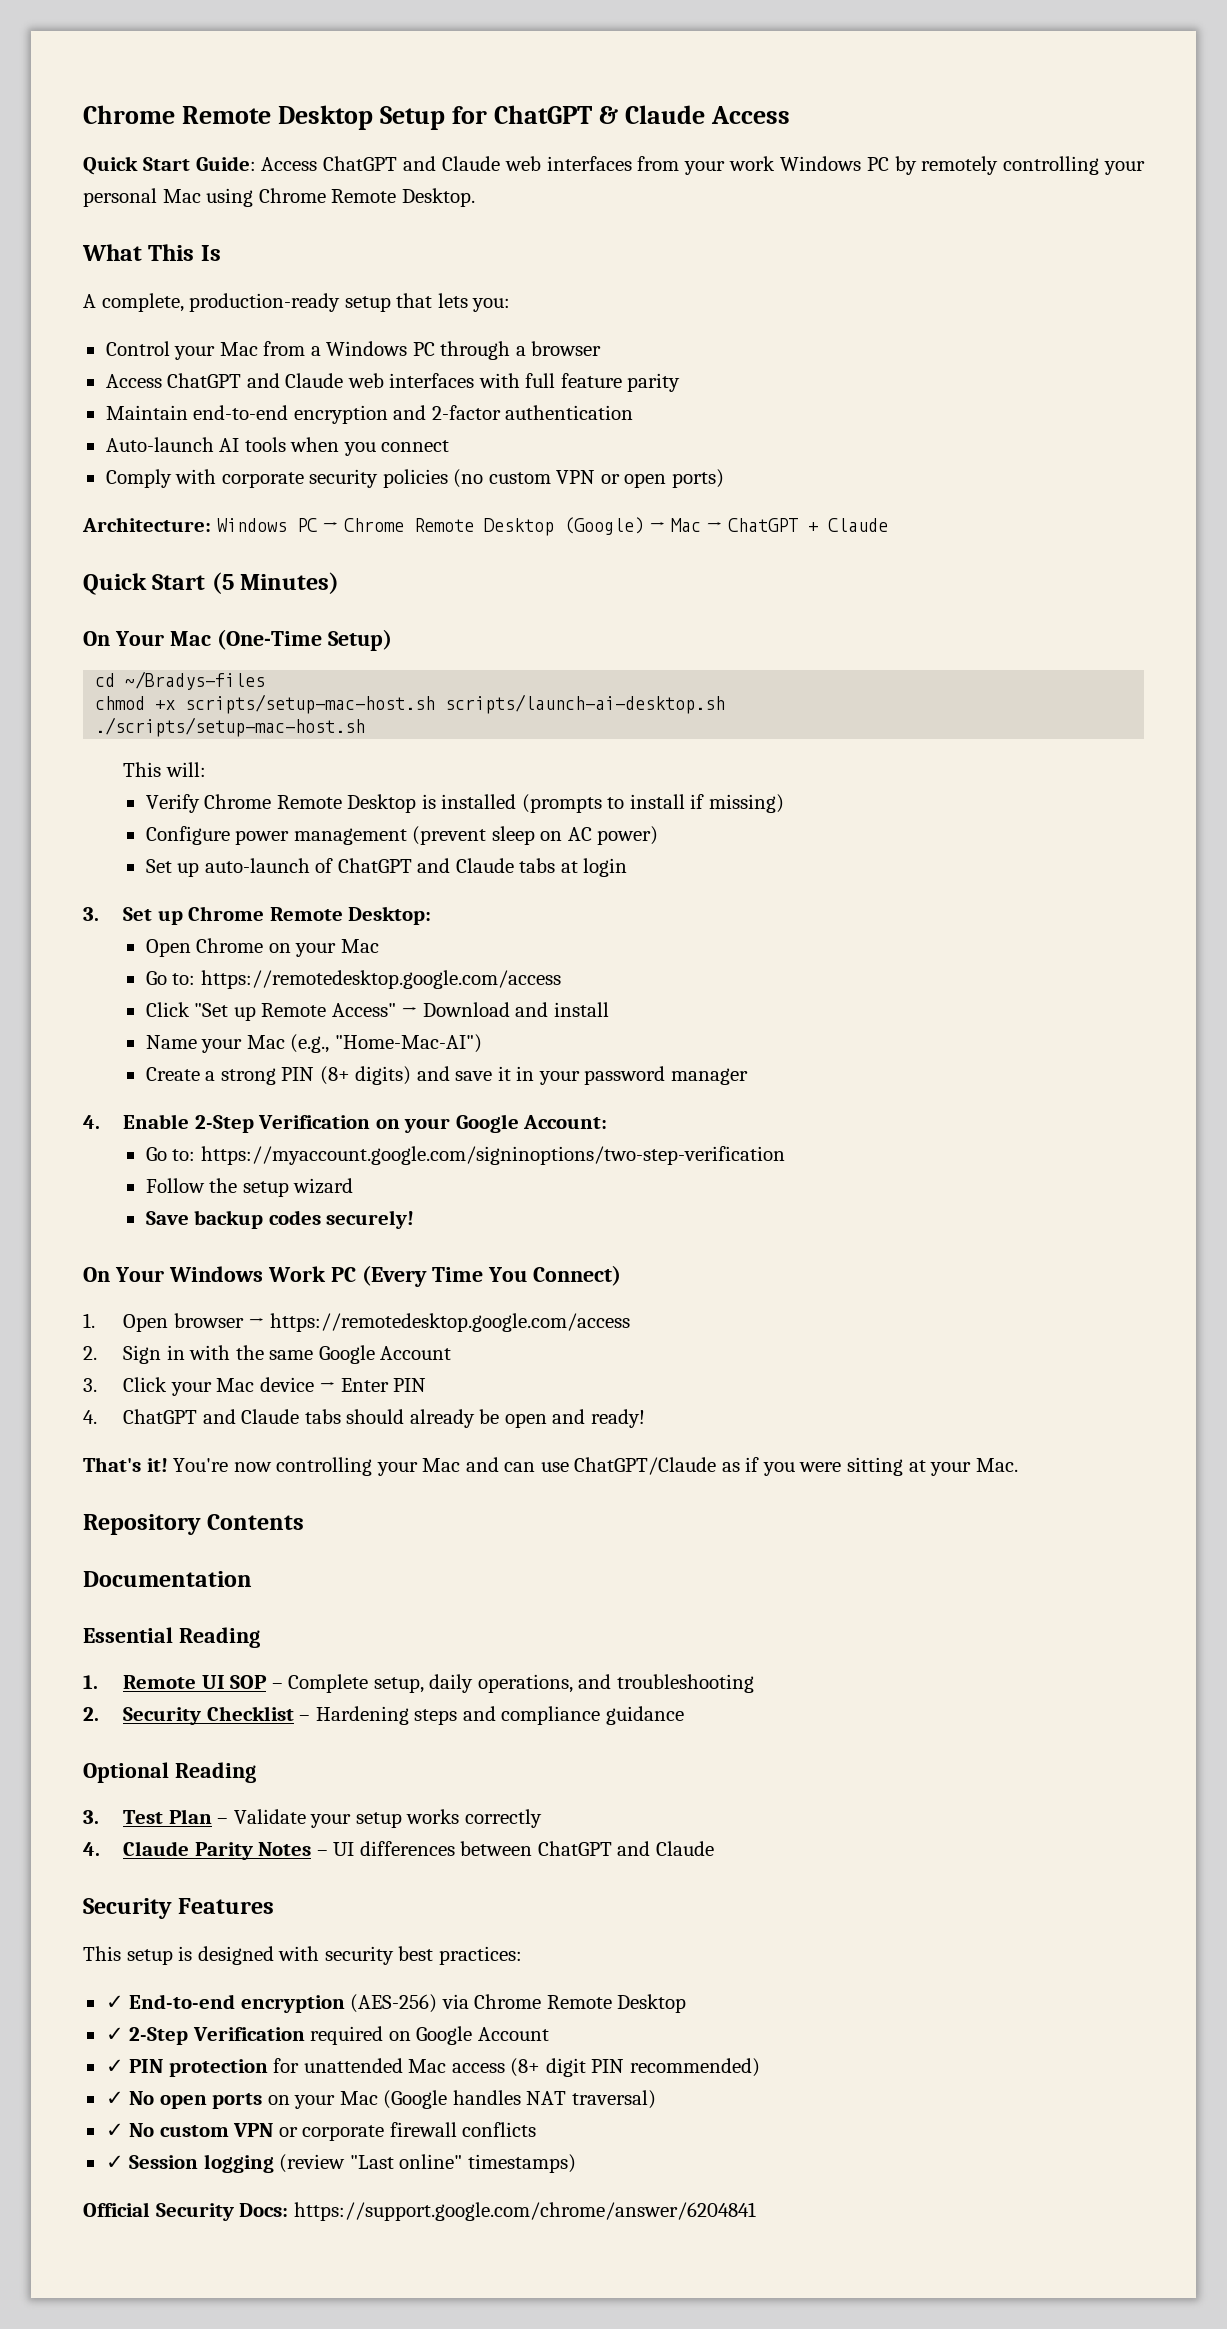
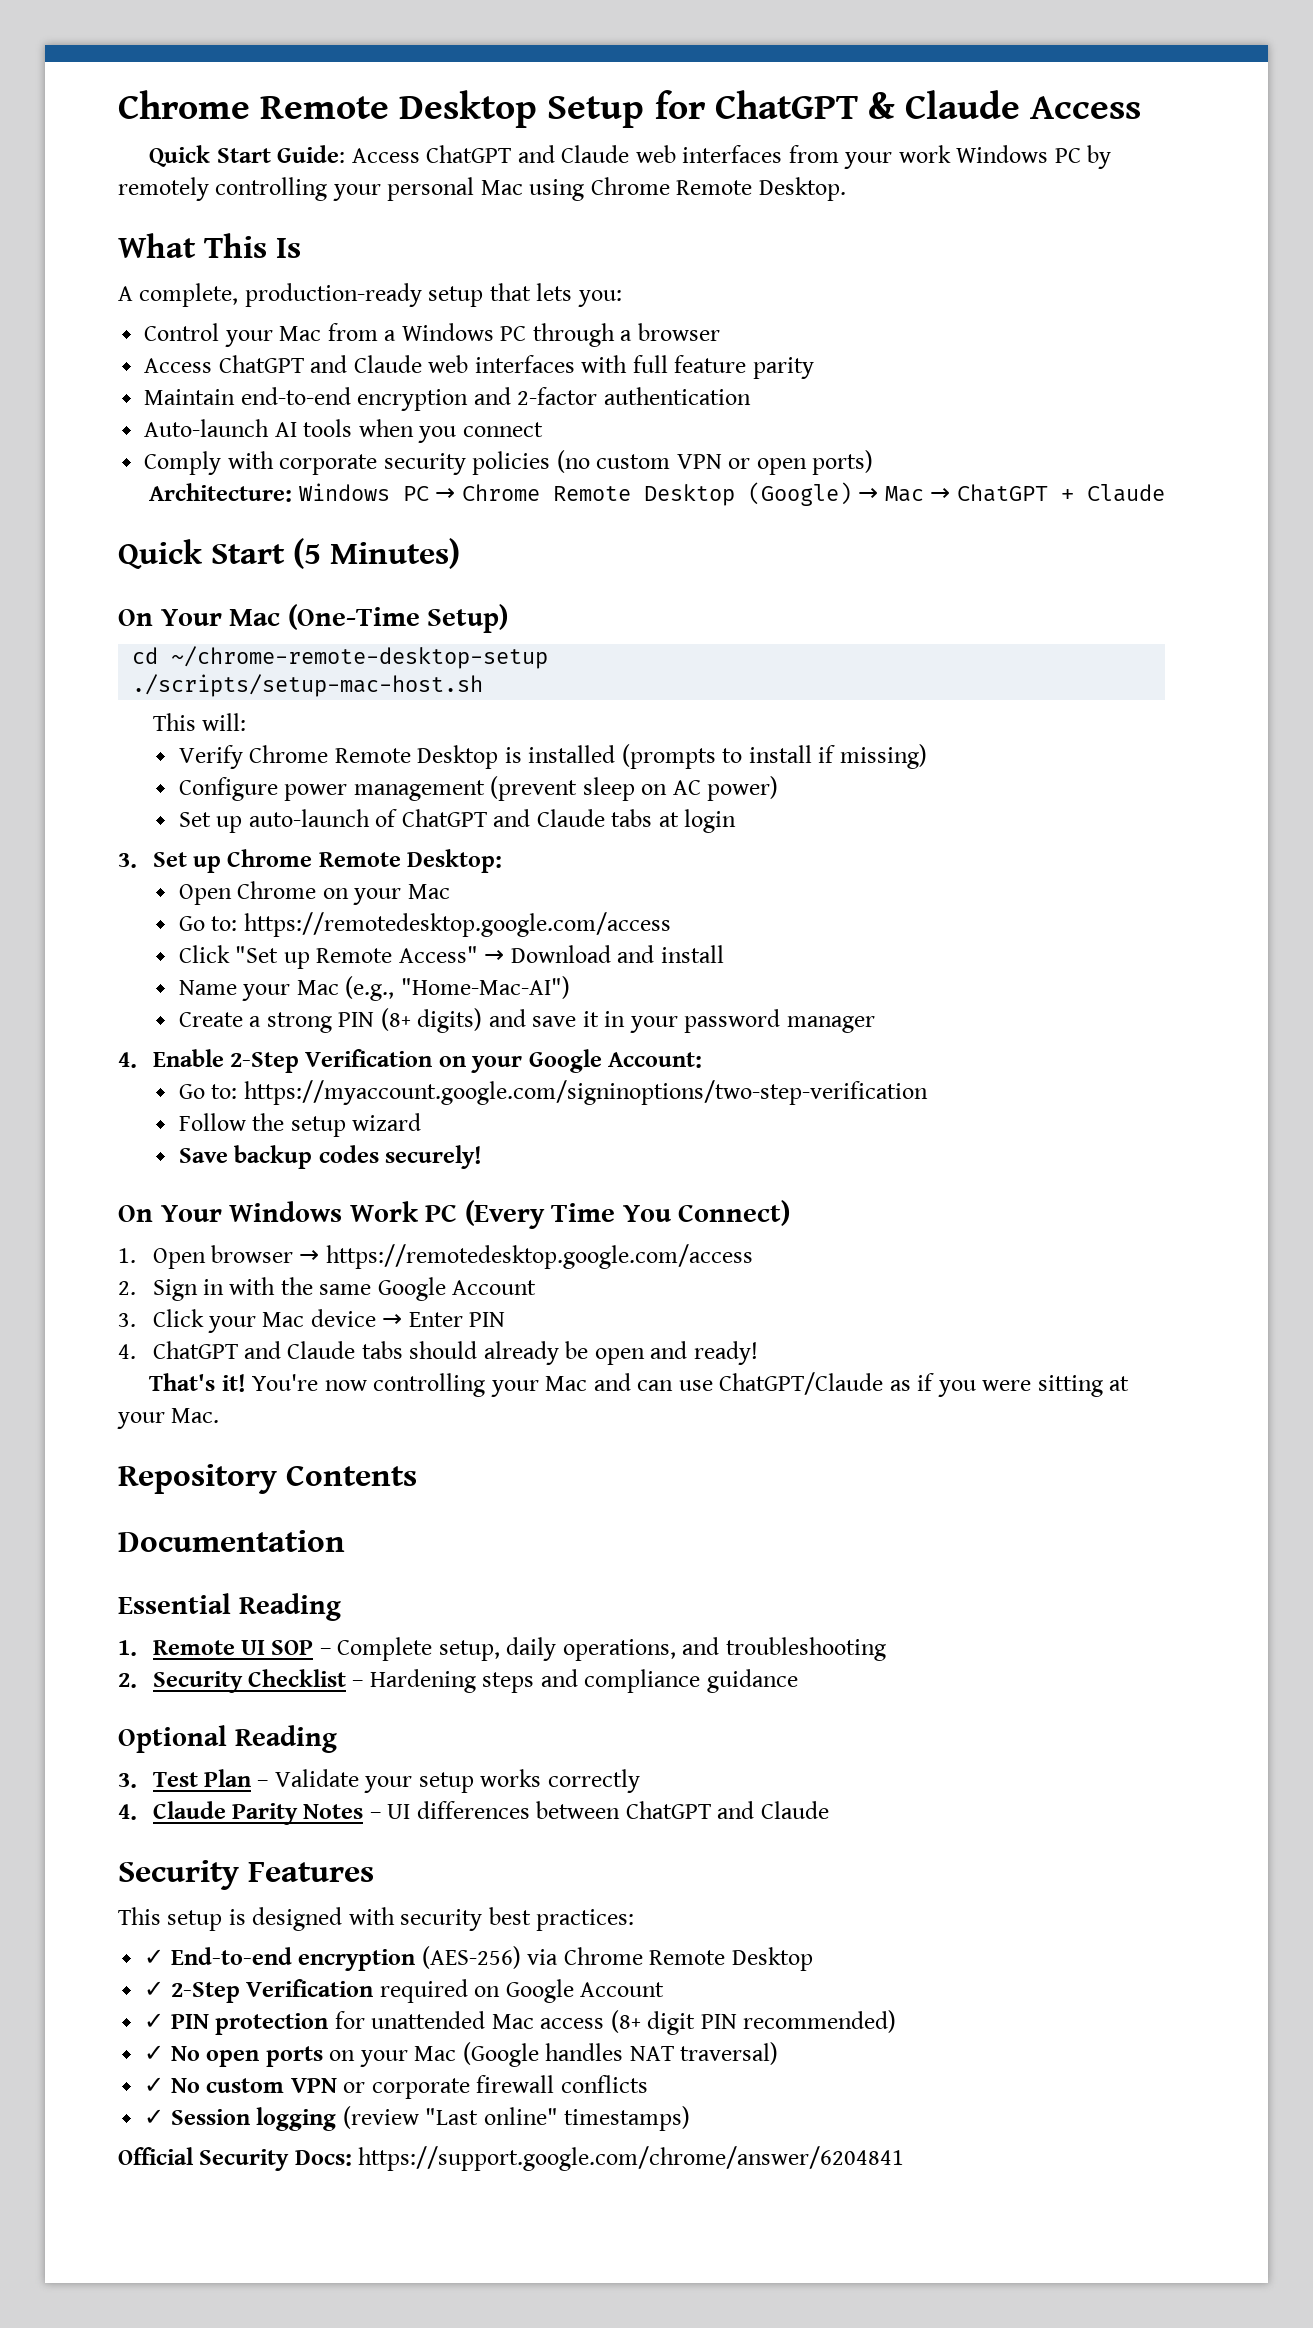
- cd ~/Bradys-files
- chmod +x scripts/setup-mac-host.sh scripts/launch-ai-desktop.sh
+ cd ~/chrome-remote-desktop-setup

